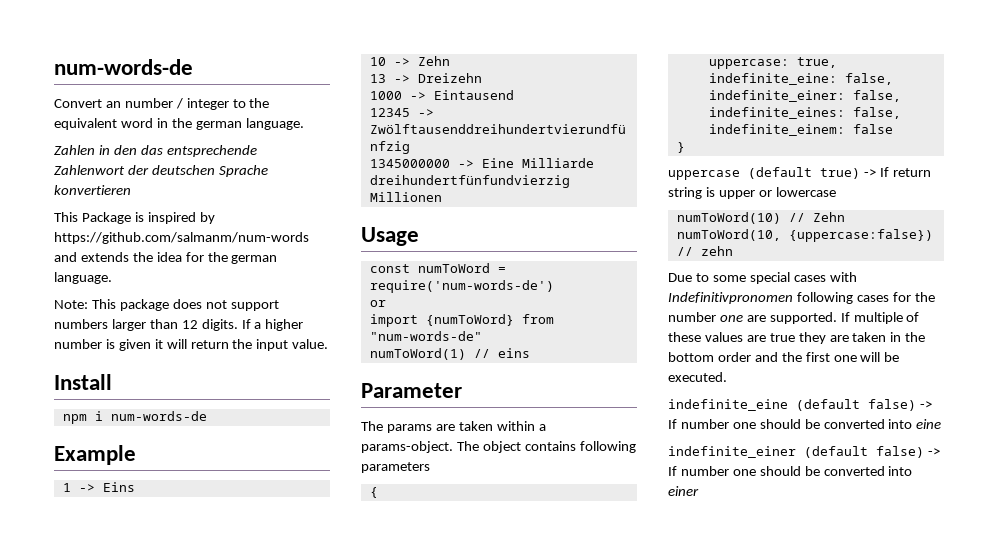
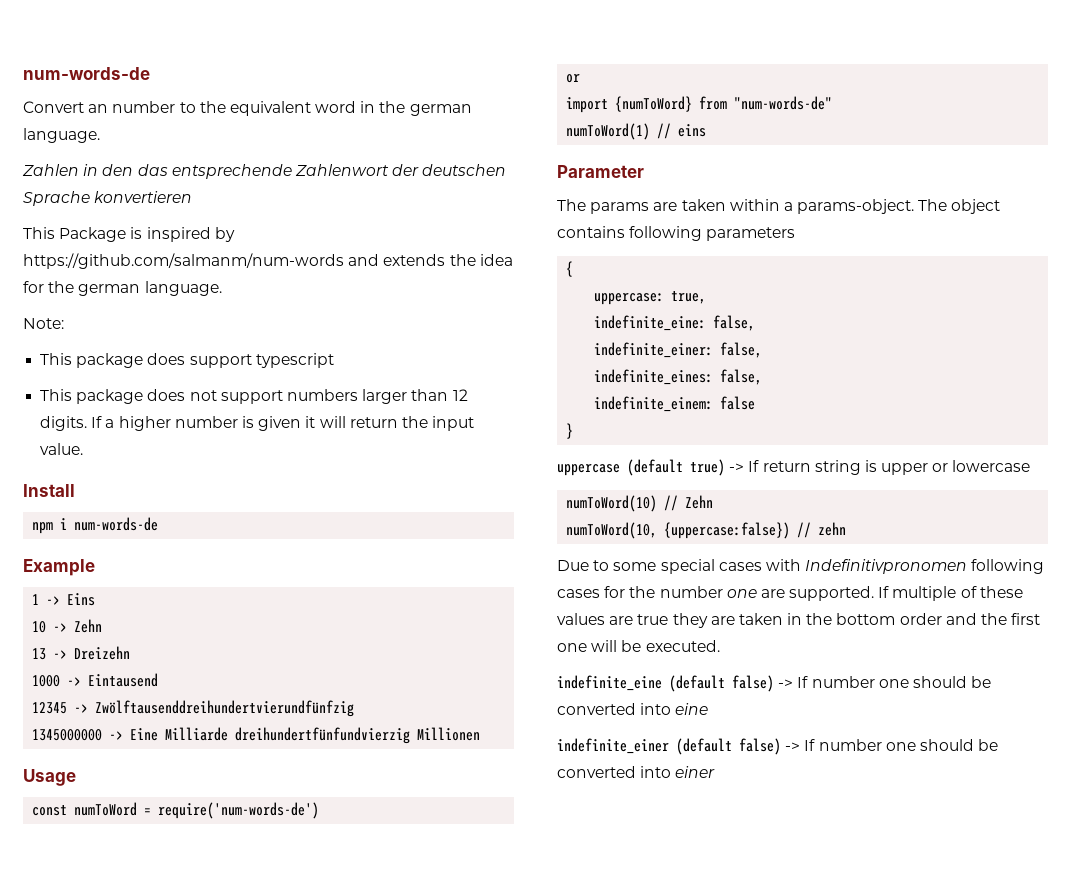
- Convert an number / integer to the equivalent word in the german language.
+ Convert an number to the equivalent word in the german language.
- Note: This package does not support numbers larger than 12 digits.
+ Note:
+ This package does support typescript
+ This package does not support numbers larger than 12 digits.

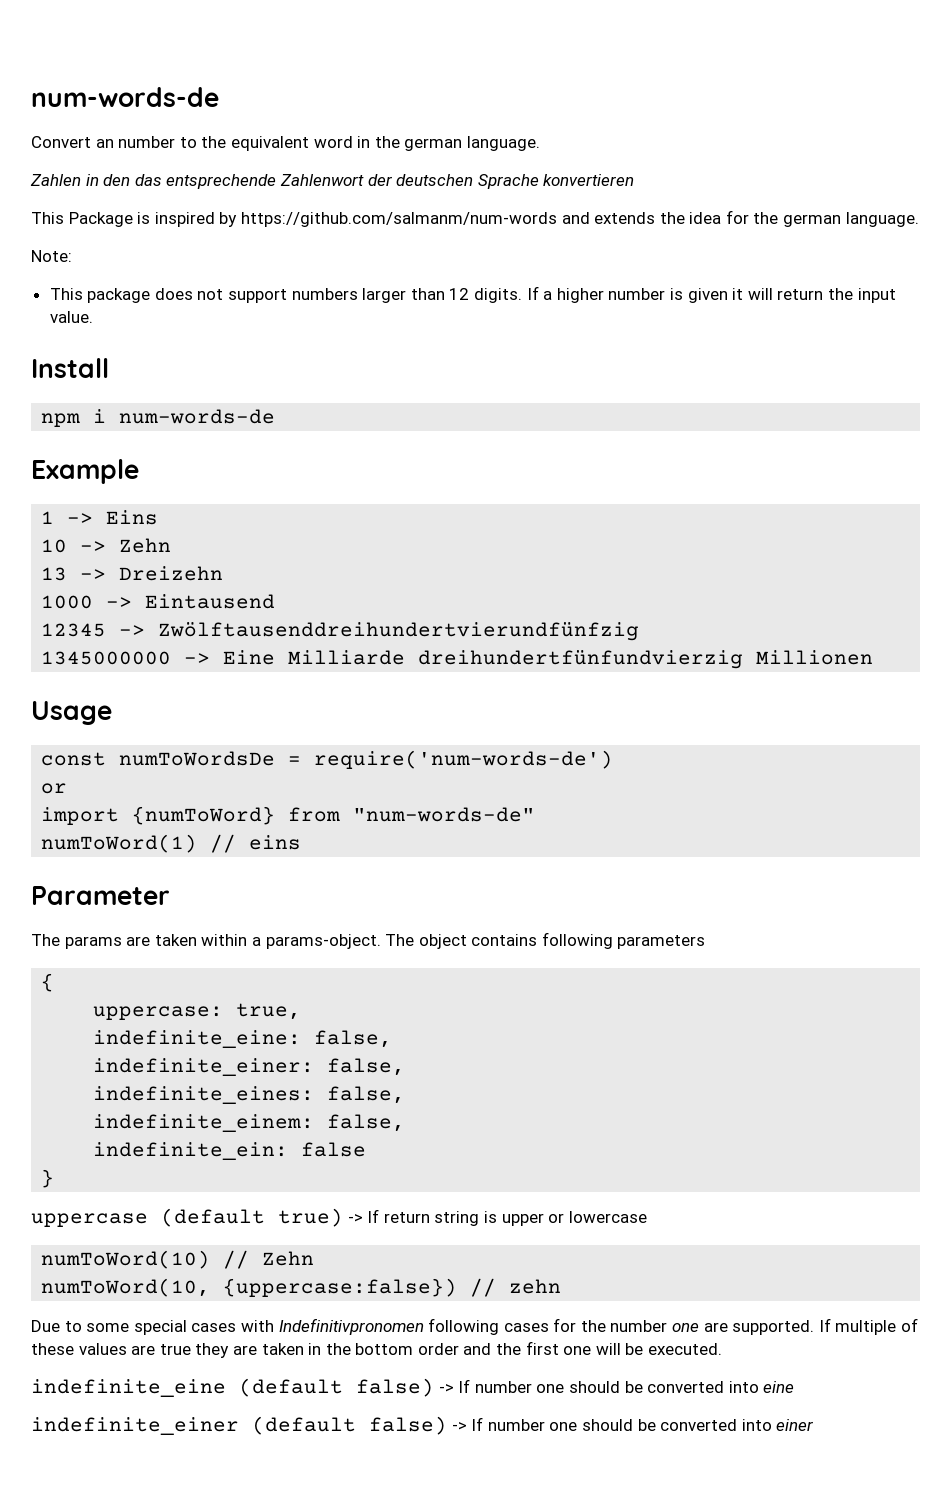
- This package does support typescript
- const numToWord = require('num-words-de')
+ const numToWordsDe = require('num-words-de')
- indefinite_einem: false
+ indefinite_einem: false,
+ indefinite_ein: false

